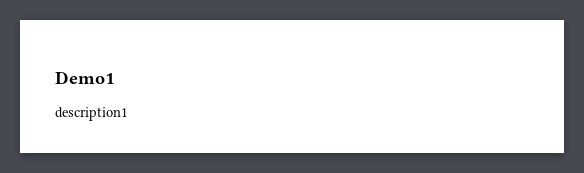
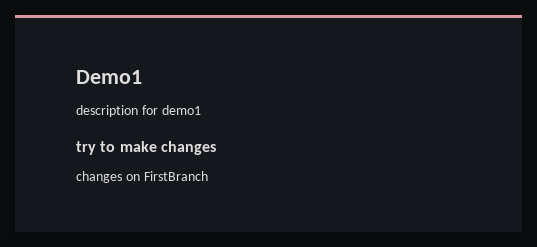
- description1
+ description for demo1
+ try to make changes
+ changes on FirstBranch

